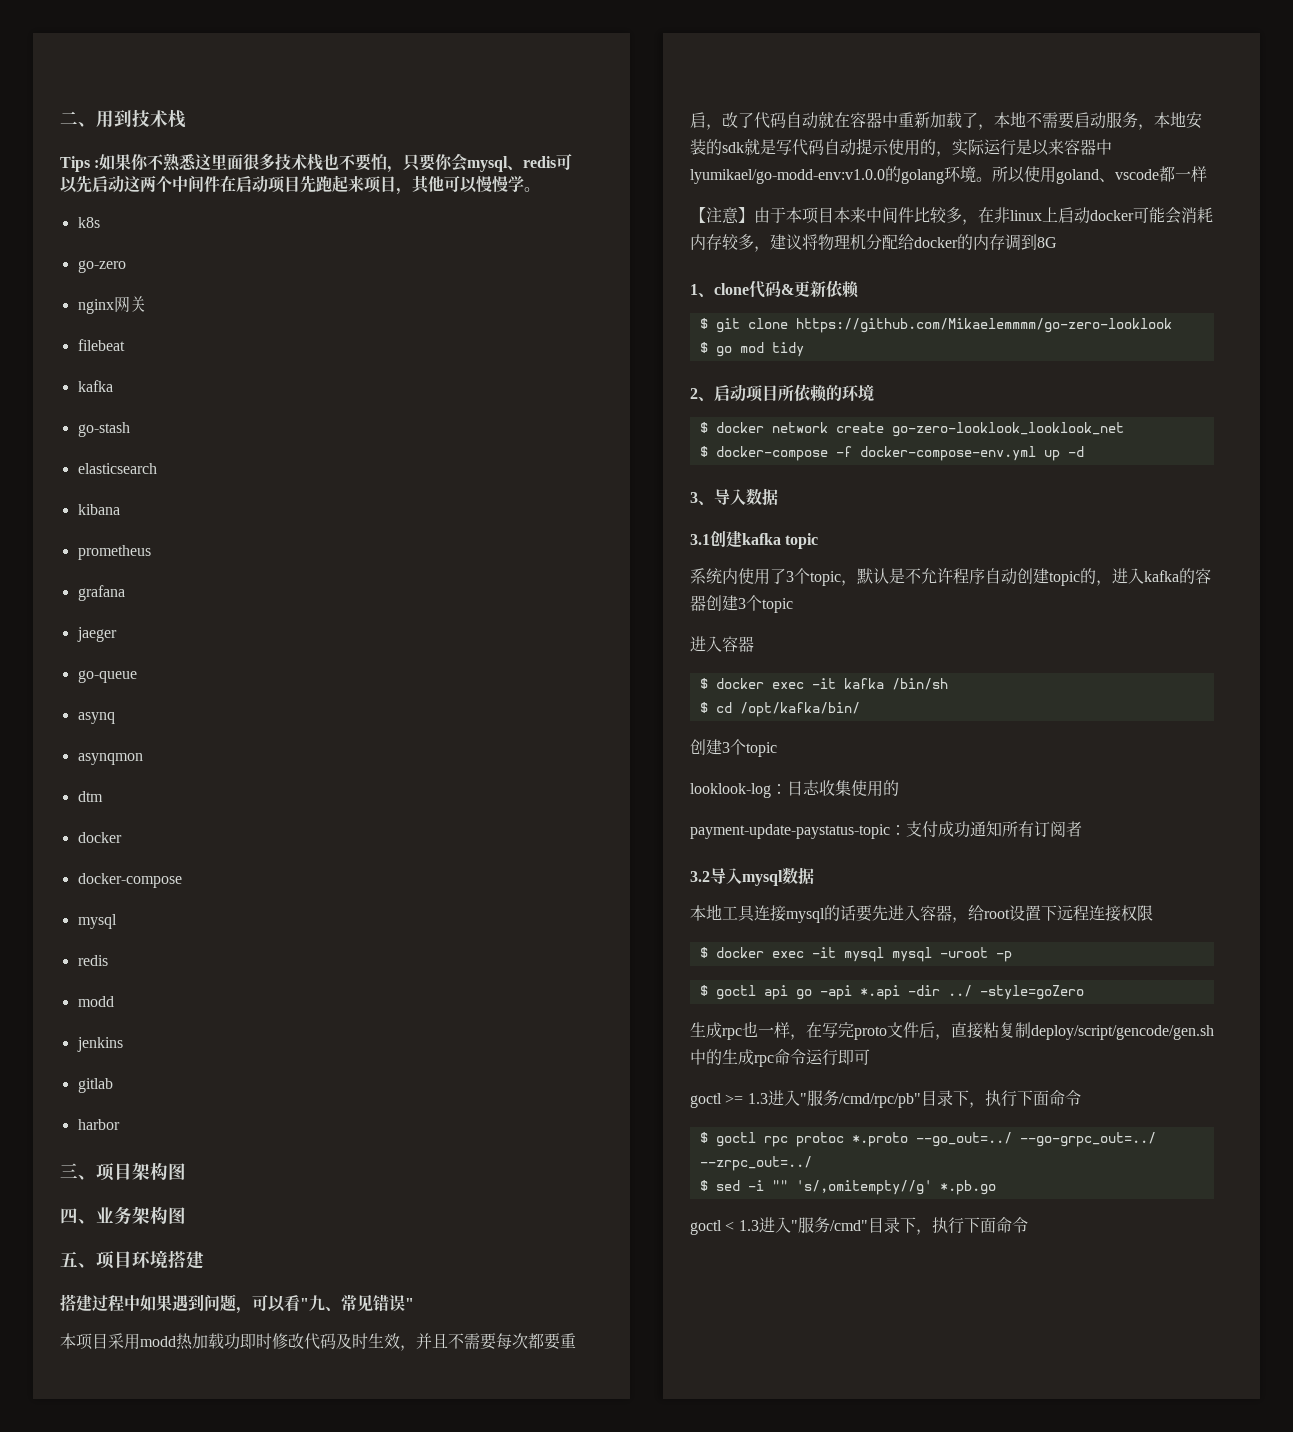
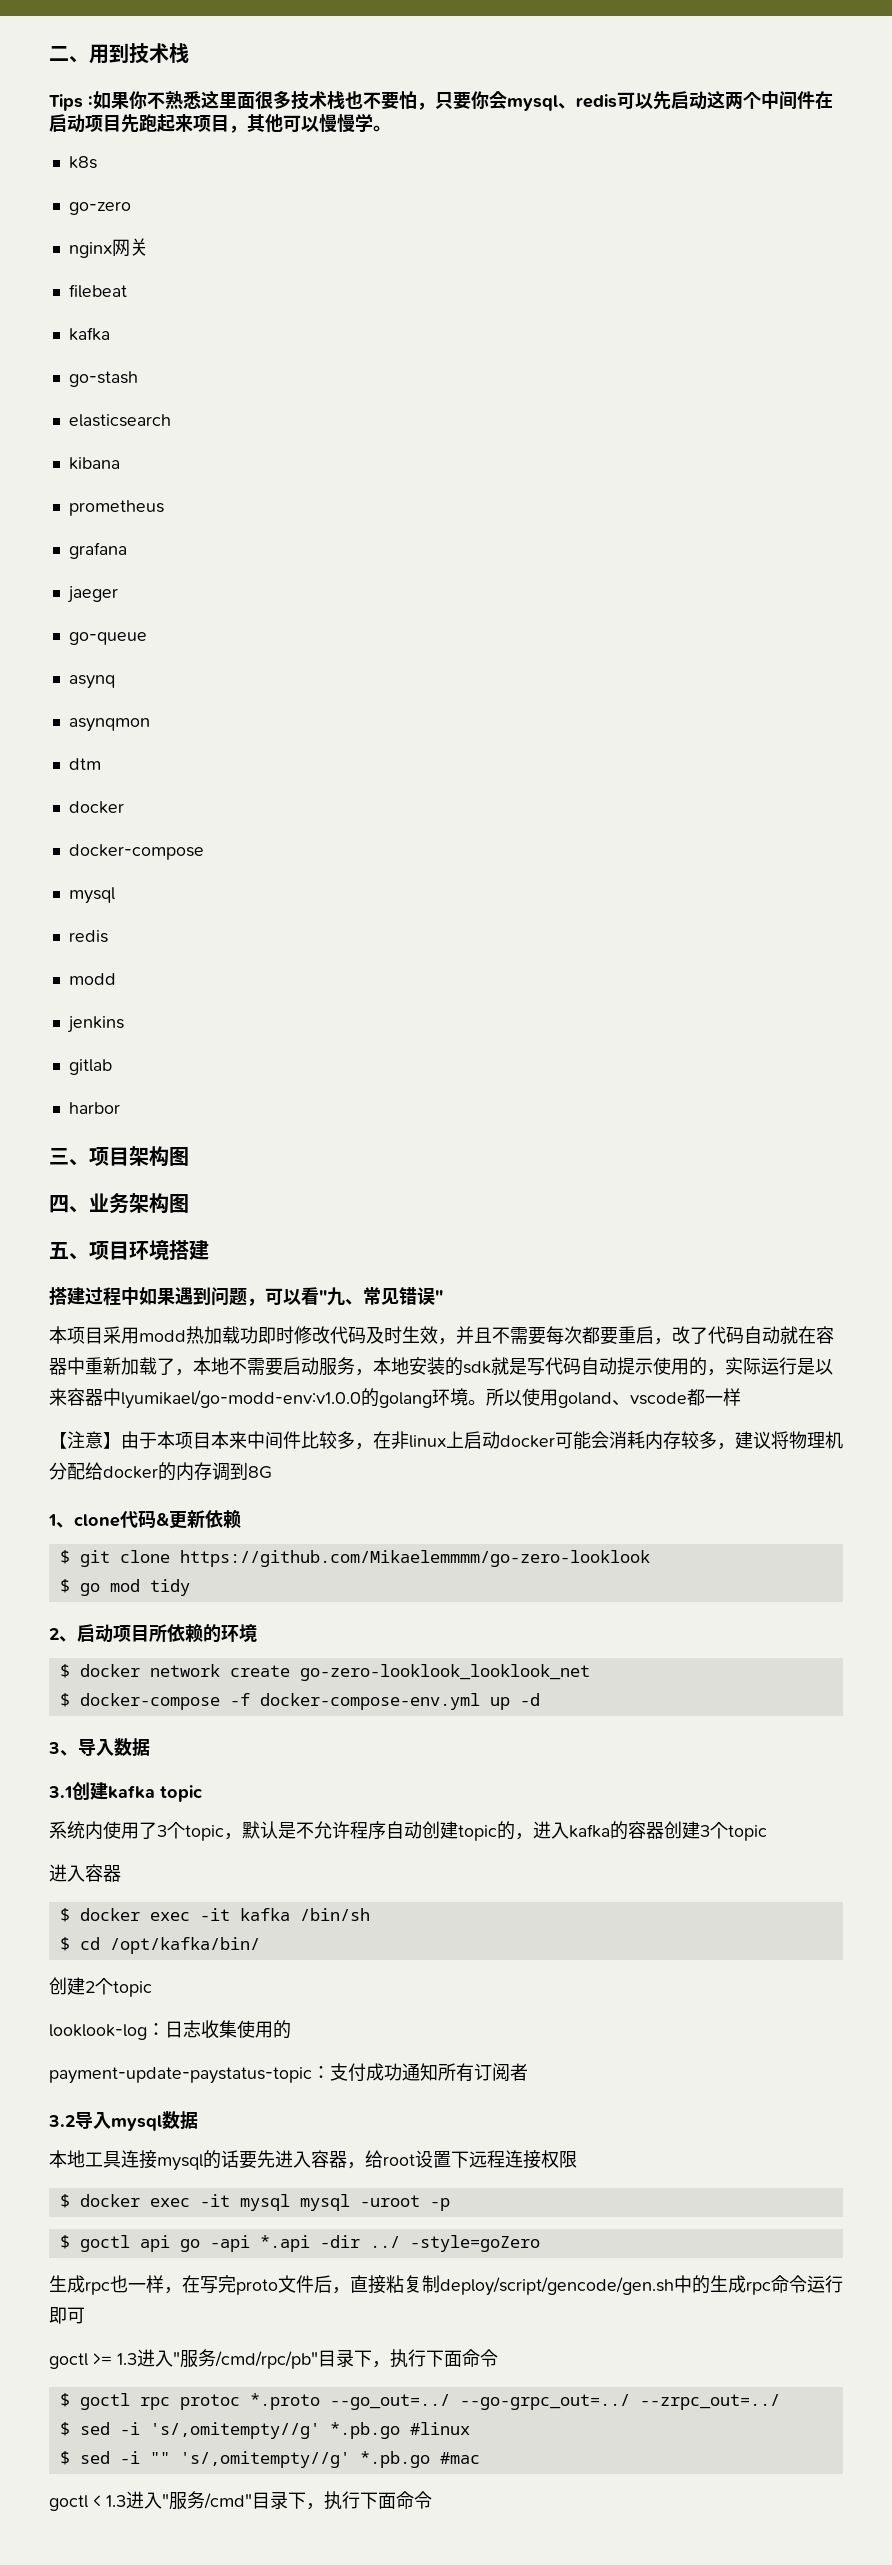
  $ cd /opt/kafka/bin/
- 创建3个topic
+ 创建2个topic
+ $ sed -i 's/,omitempty//g' *.pb.go #linux
- $ sed -i "" 's/,omitempty//g' *.pb.go
+ $ sed -i "" 's/,omitempty//g' *.pb.go #mac

